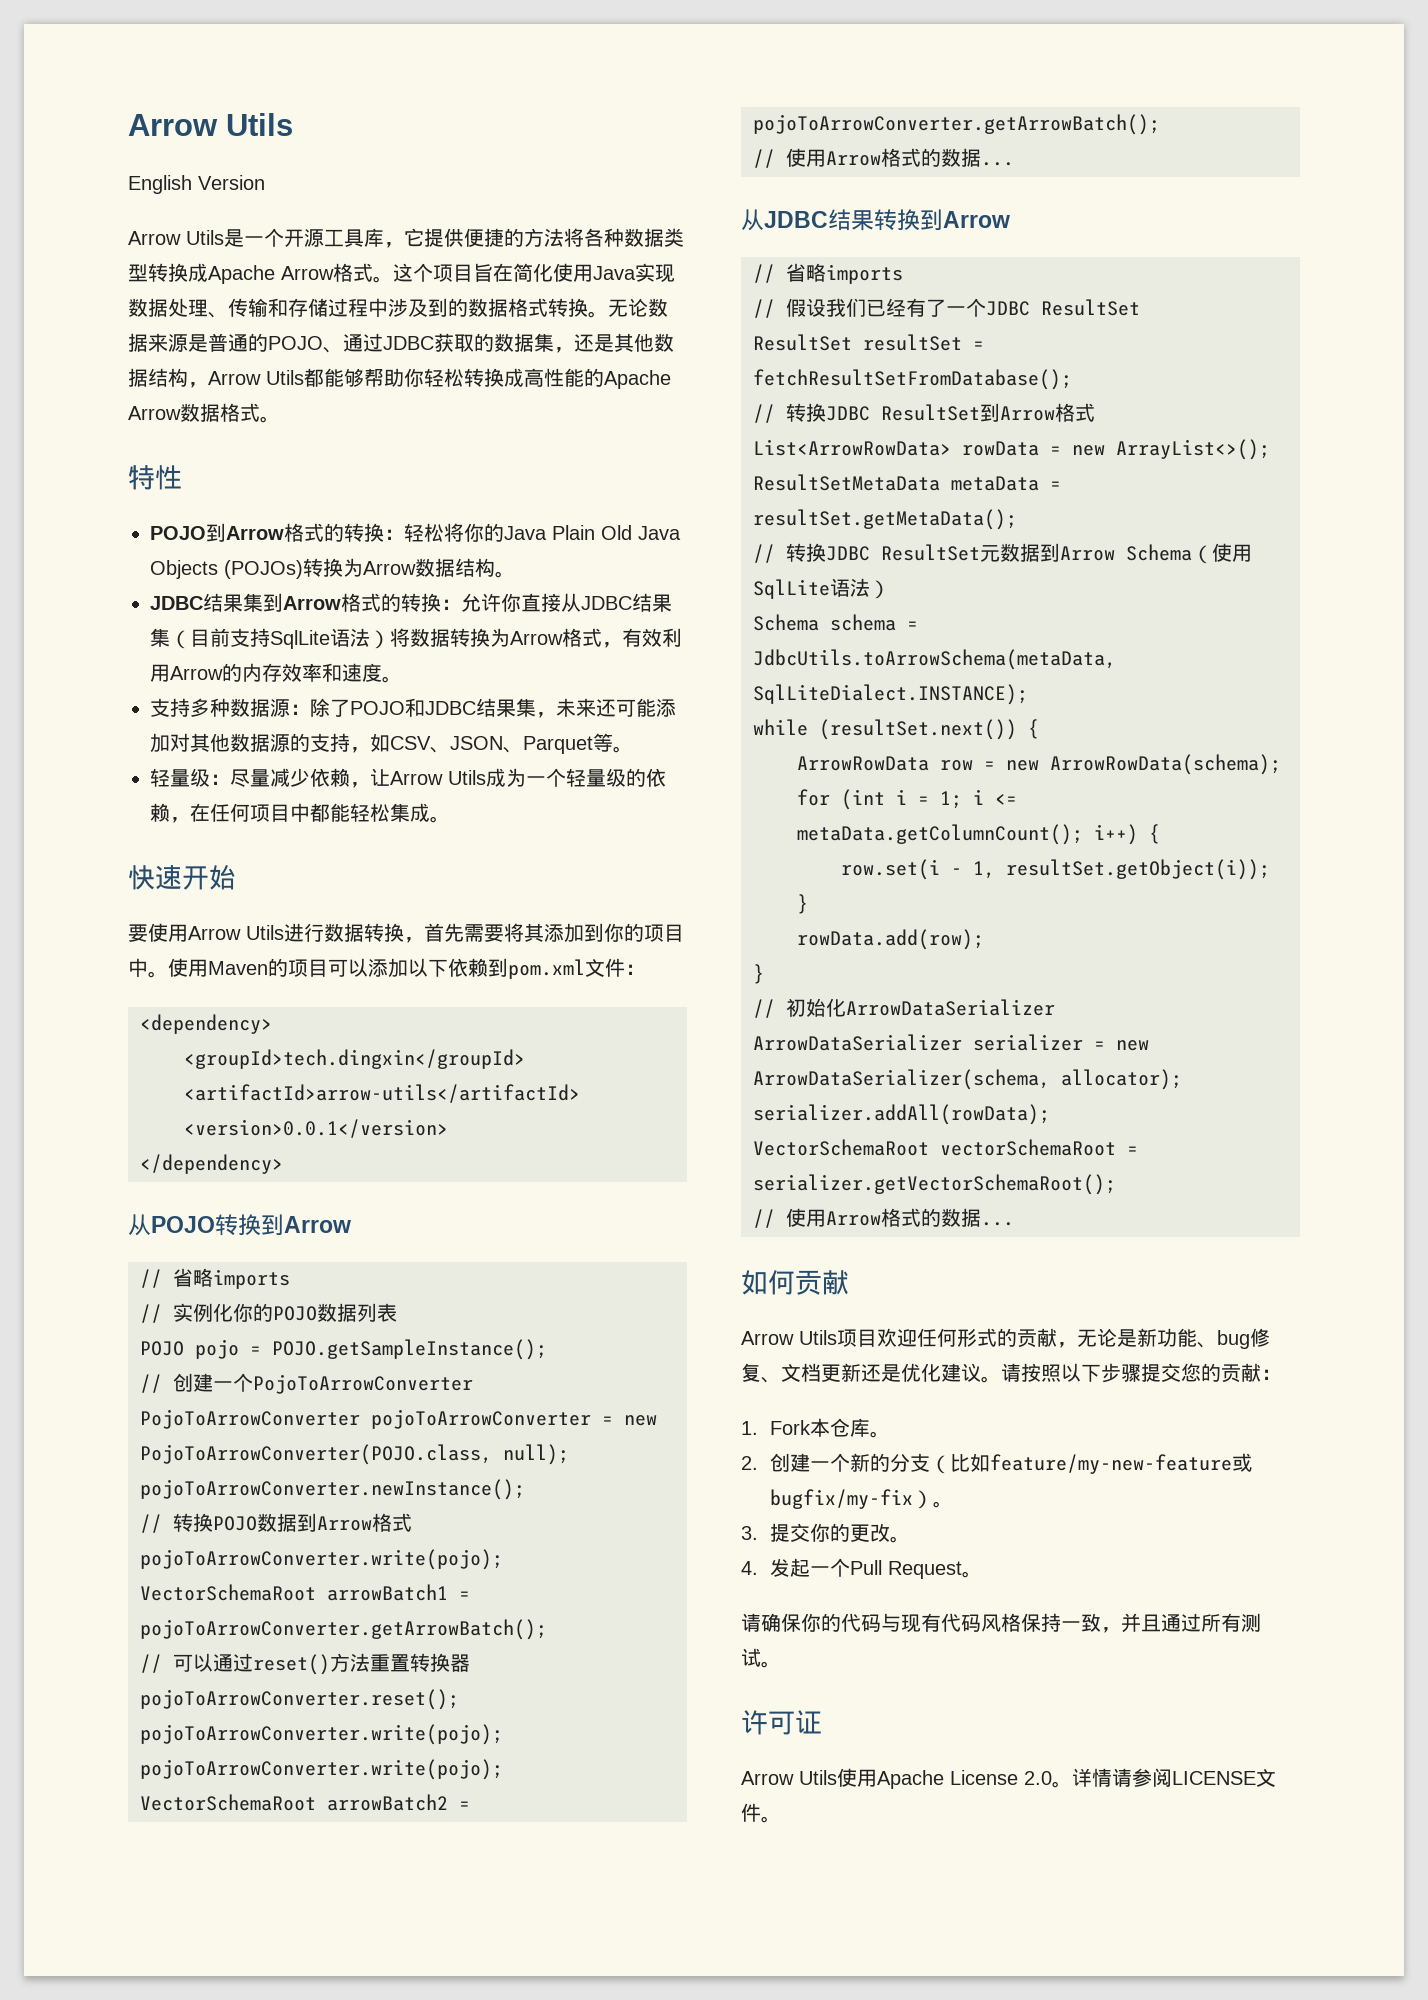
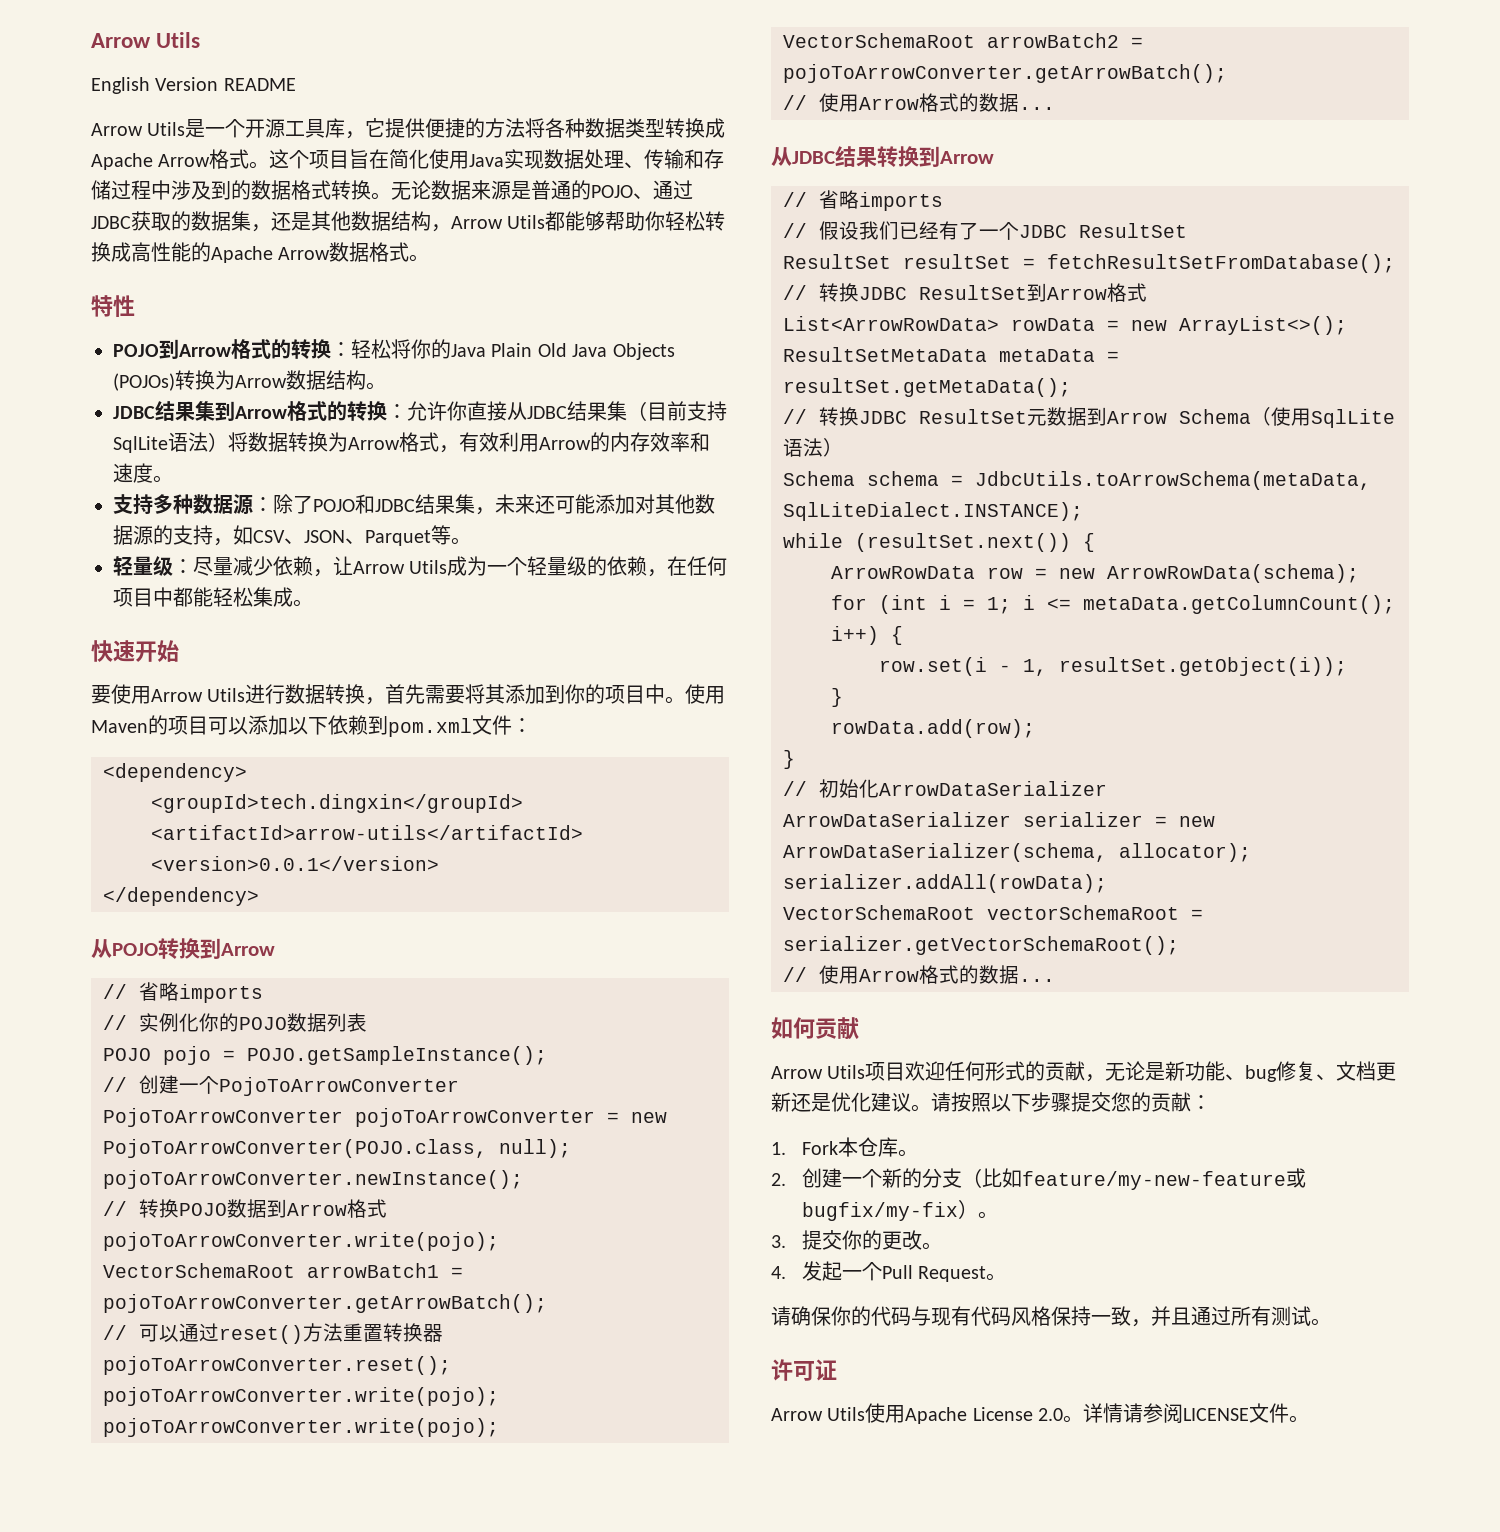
- English Version
+ English Version README

